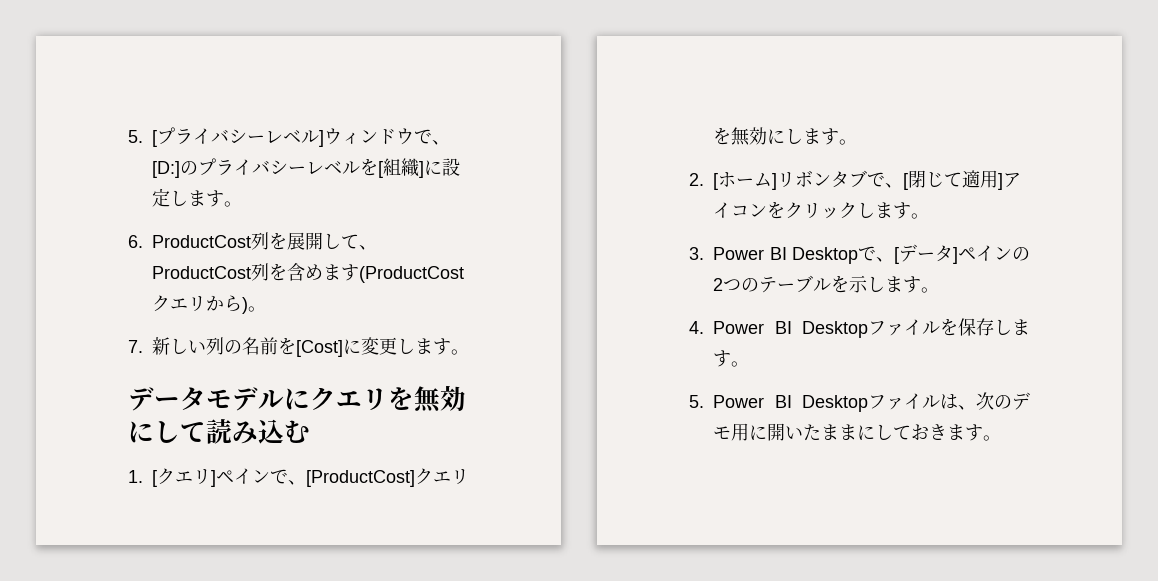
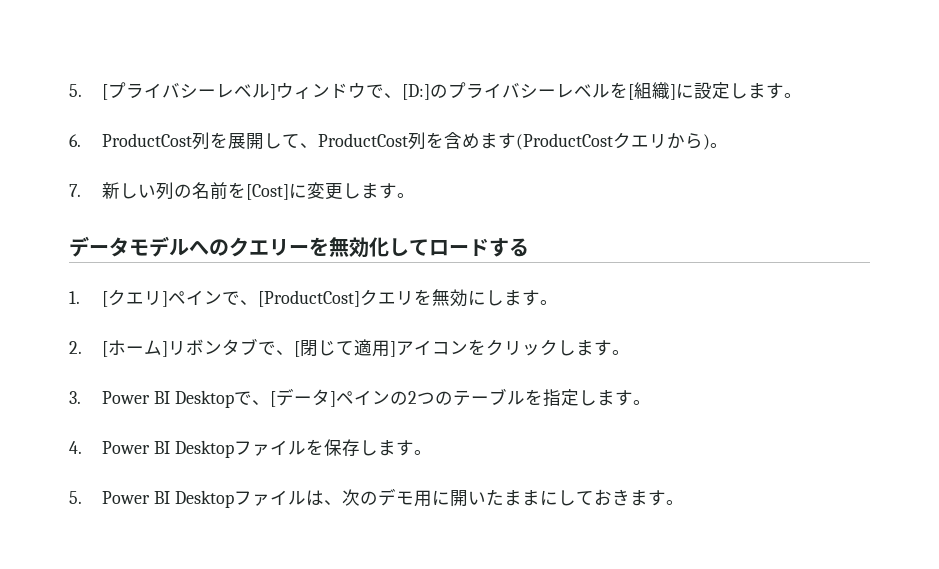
- データモデルにクエリを無効にして読み込む
+ データモデルへのクエリーを無効化してロードする
- 3. Power BI Desktopで、[データ]ペインの2つのテーブルを示します。
+ 3. Power BI Desktopで、[データ]ペインの2つのテーブルを指定します。

